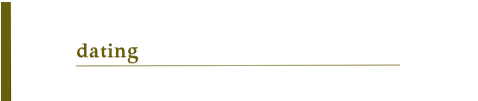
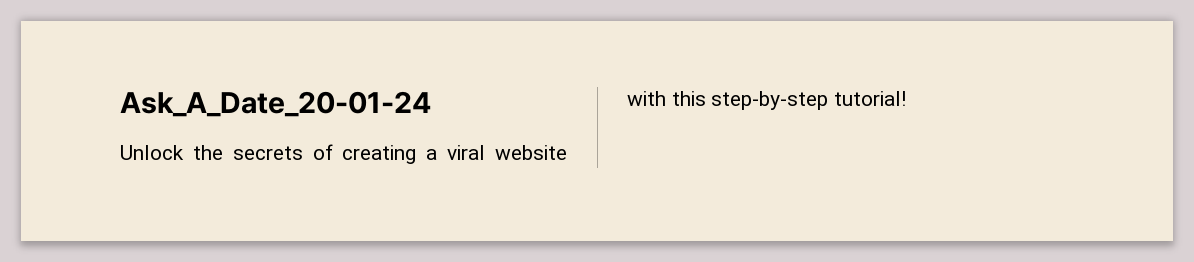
- dating
+ Ask_A_Date_20-01-24
+ Unlock the secrets of creating a viral website with this step-by-step tutorial!

